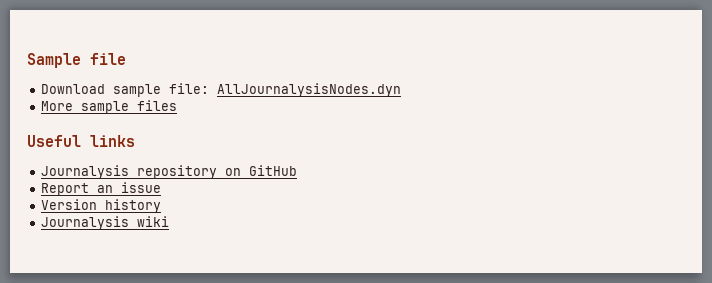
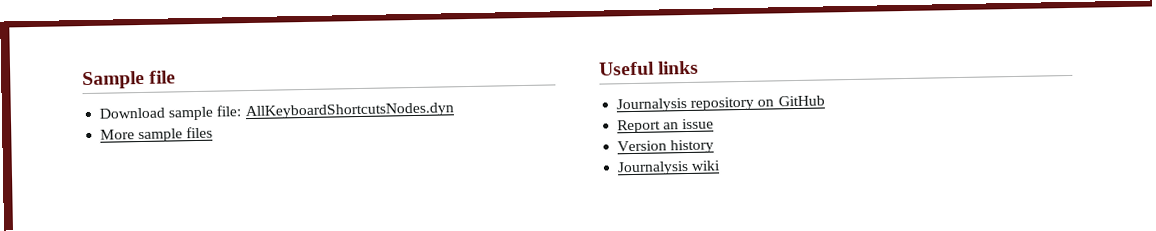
- Download sample file: AllJournalysisNodes.dyn
+ Download sample file: AllKeyboardShortcutsNodes.dyn

